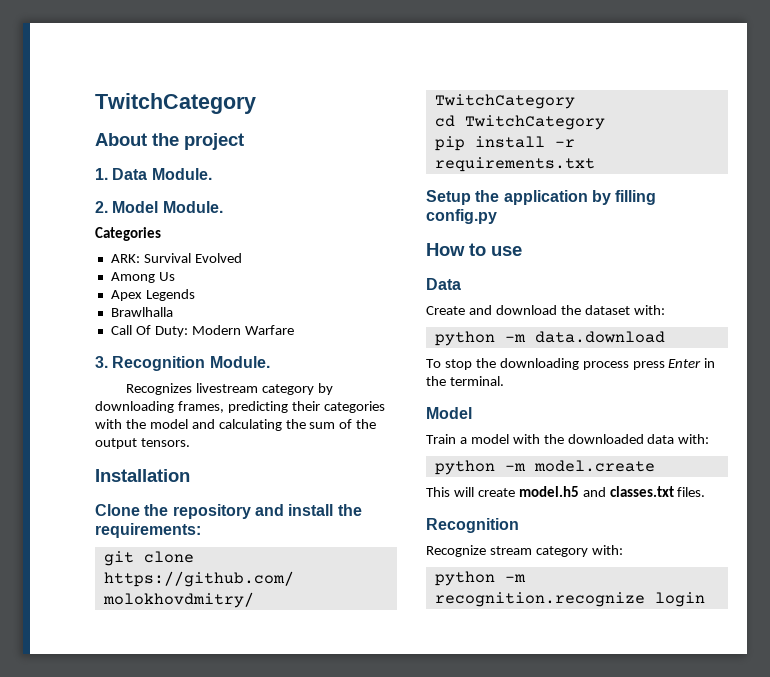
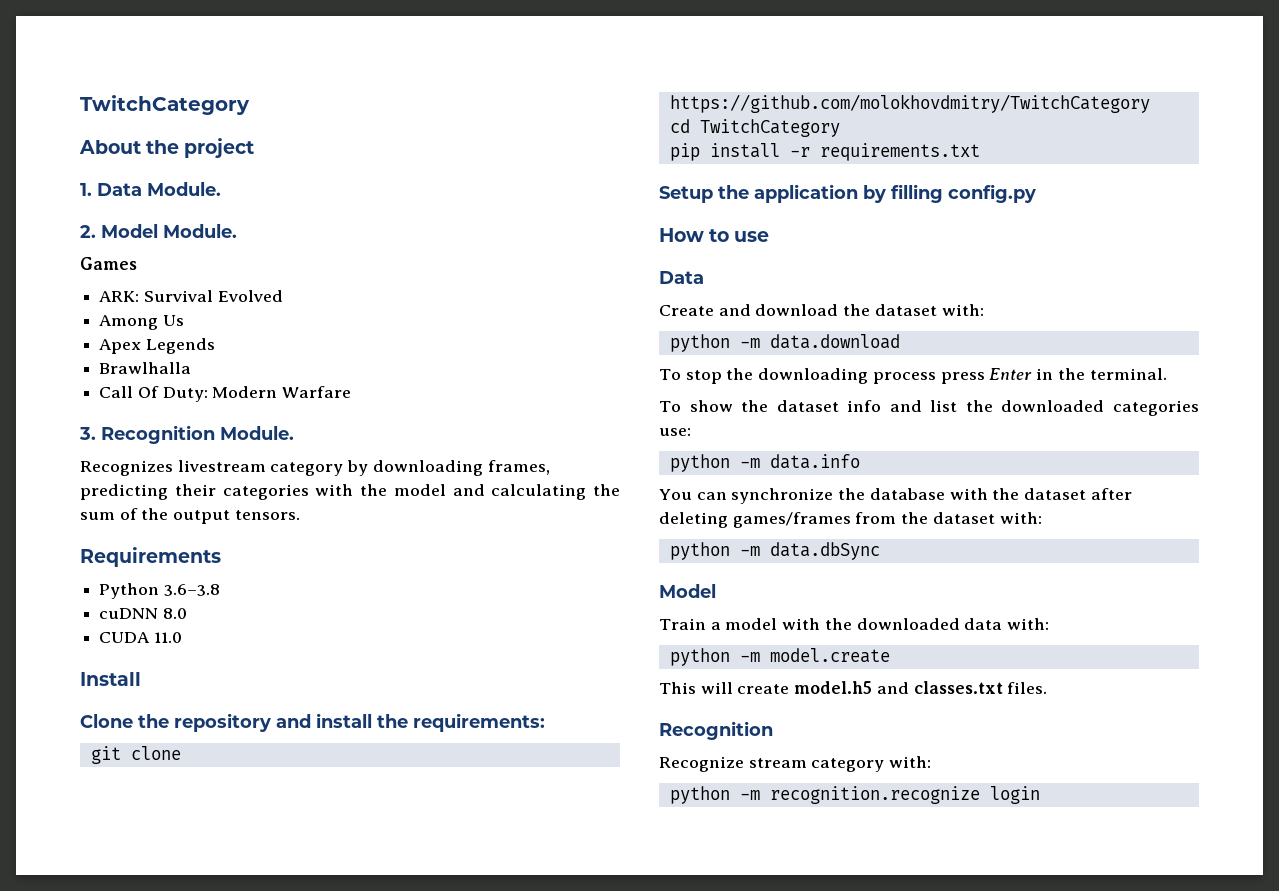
- Categories
+ Games
- Installation
+ Requirements
+ Python 3.6–3.8
+ cuDNN 8.0
+ CUDA 11.0
+ Install
+ To show the dataset info and list the downloaded categories use:
+ python -m data.info
+ You can synchronize the database with the dataset after deleting games/frames from the dataset with:
+ python -m data.dbSync

